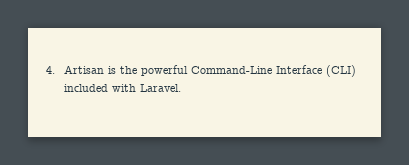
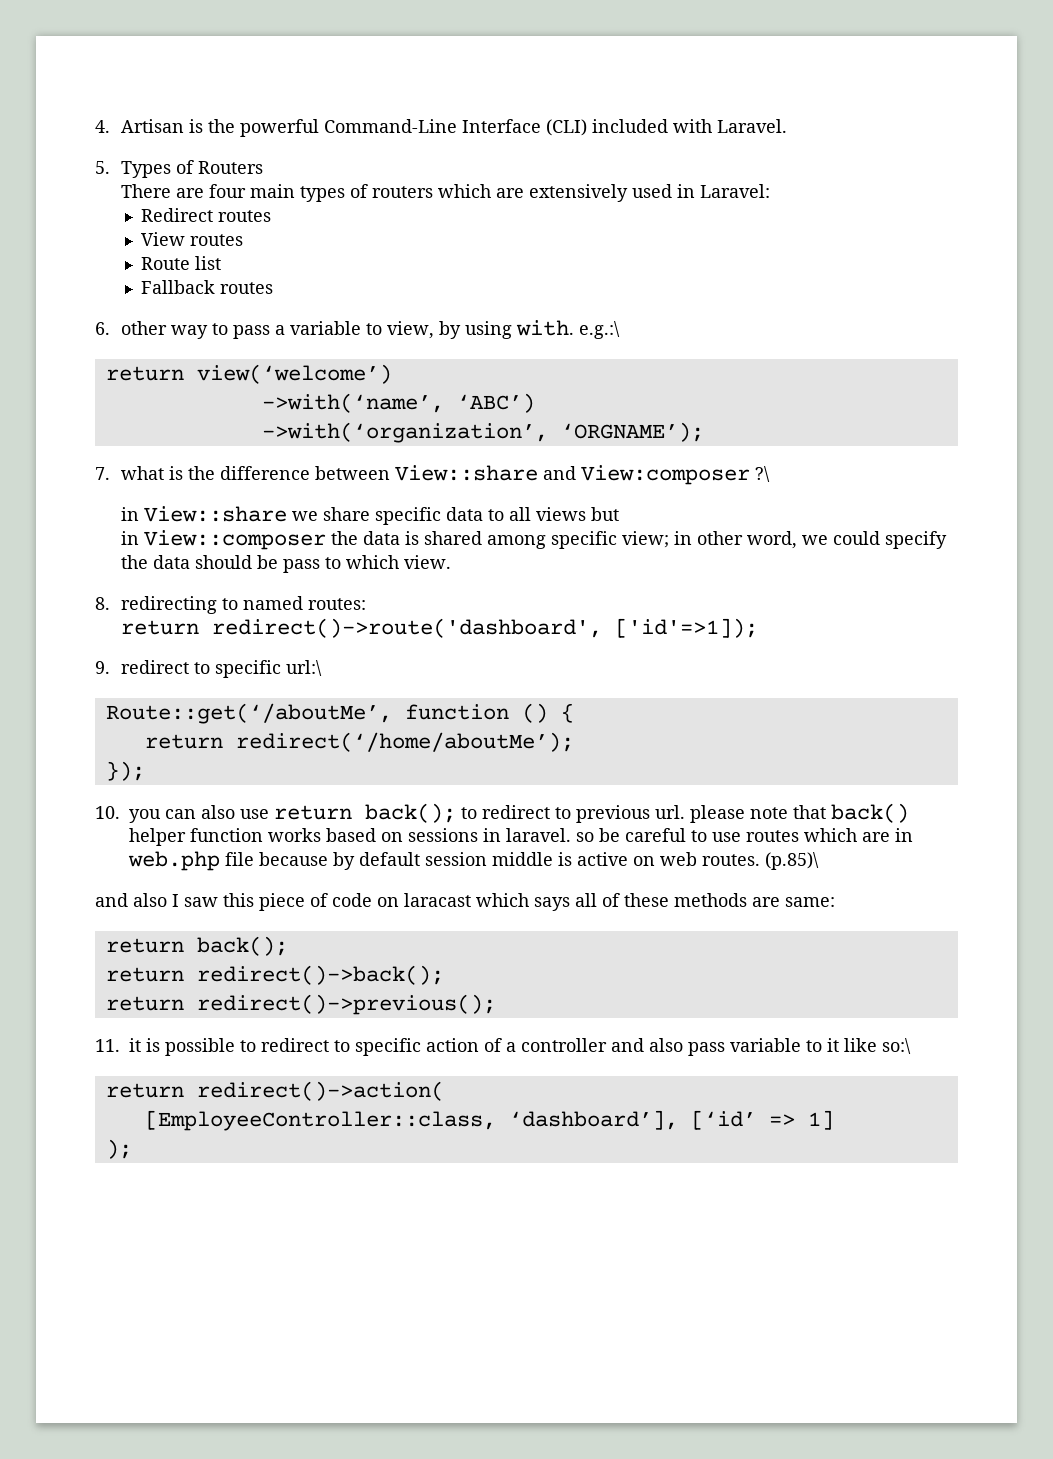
+ 5. Types of Routers
+ There are four main types of routers which are extensively used in Laravel:
+ Redirect routes
+ View routes
+ Route list
+ Fallback routes
+ 6. other way to pass a variable to view, by using with. e.g.:\
+ return view(‘welcome’)
+ ->with(‘name’, ‘ABC’)
+ ->with(‘organization’, ‘ORGNAME’);
+ 7. what is the difference between View::share and View:composer ?\
+ in View::share we share specific data to all views but
+ in View::composer the data is shared among specific view; in other word, we could specify the data should be pass to which view.
+ 8. redirecting to named routes:
+ return redirect()->route('dashboard', ['id'=>1]);
+ 9. redirect to specific url:\
+ Route::get(‘/aboutMe’, function () {
+ return redirect(‘/home/aboutMe’);
+ });
+ 10. you can also use return back(); to redirect to previous url. please note that back() helper function works based on sessions in laravel. so be careful to use routes which are in web.php file because by default session middle is active on web routes. (p.85)\
+ and also I saw this piece of code on laracast which says all of these methods are same:
+ return back();
+ return redirect()->back();
+ return redirect()->previous();
+ 11. it is possible to redirect to specific action of a controller and also pass variable to it like so:\
+ return redirect()->action(
+ [EmployeeController::class, ‘dashboard’], [‘id’ => 1]
+ );

